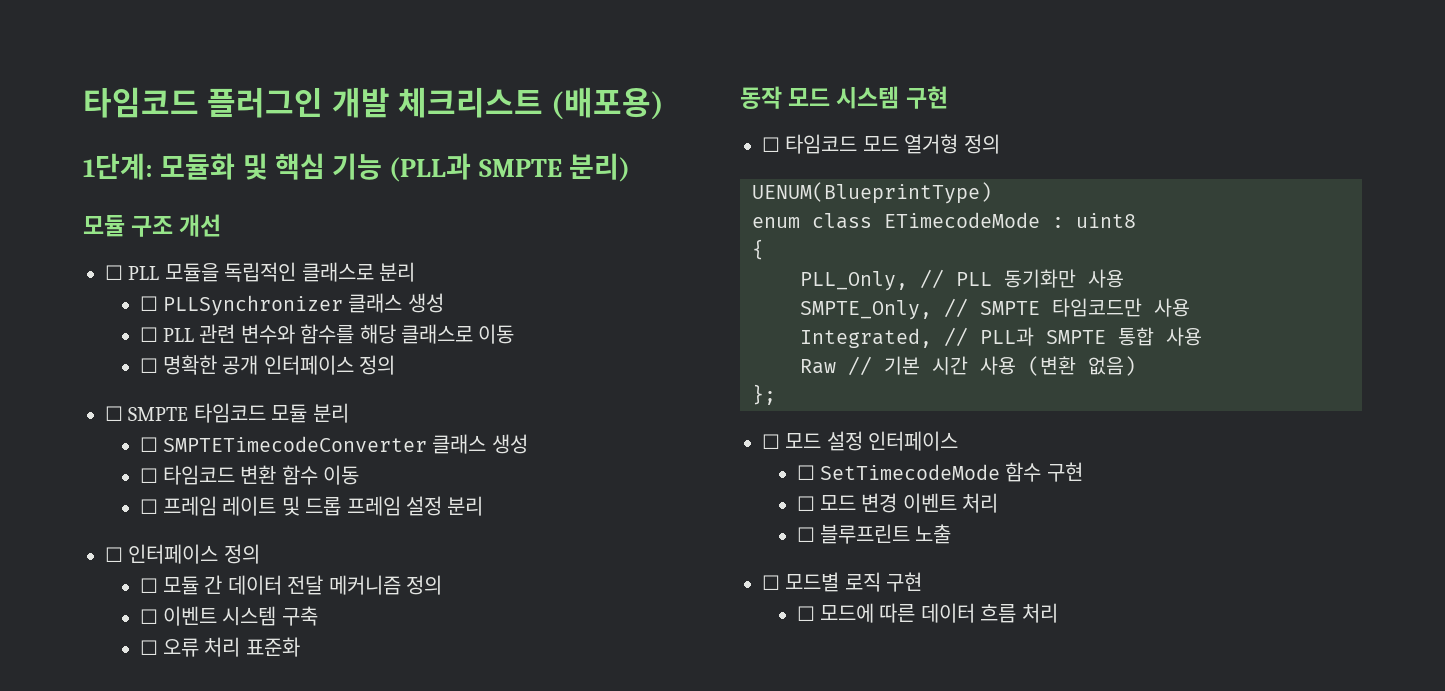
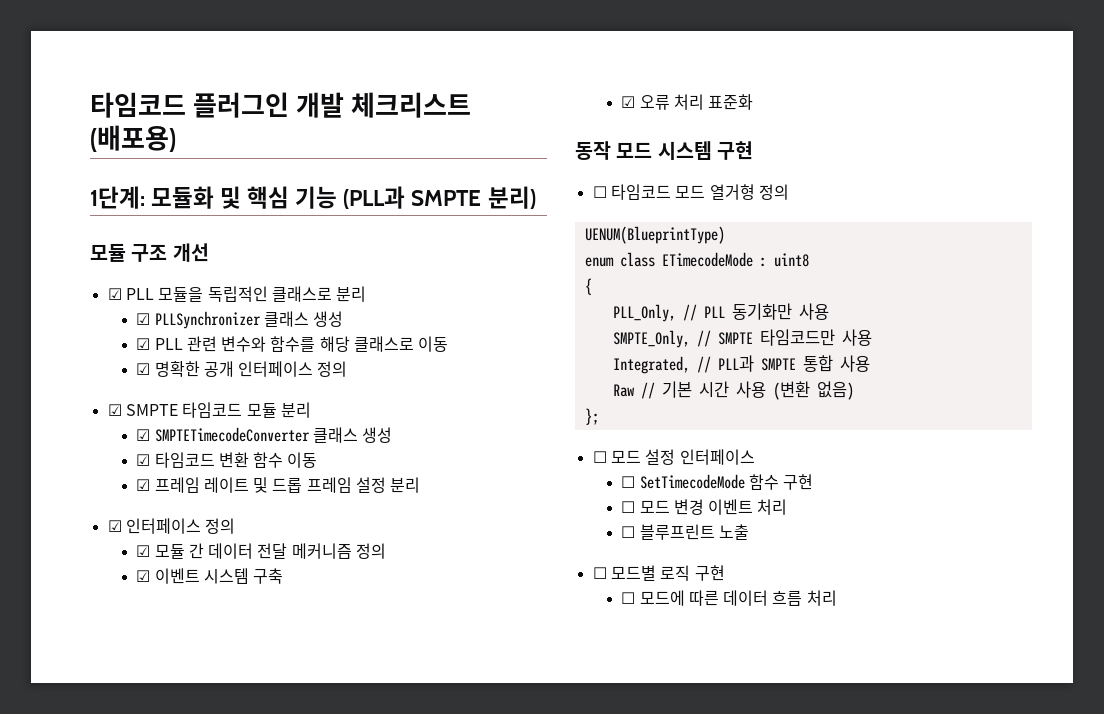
- ☐ PLL 모듈을 독립적인 클래스로 분리
+ ☑ PLL 모듈을 독립적인 클래스로 분리
- ☐ PLLSynchronizer 클래스 생성
+ ☑ PLLSynchronizer 클래스 생성
- ☐ PLL 관련 변수와 함수를 해당 클래스로 이동
+ ☑ PLL 관련 변수와 함수를 해당 클래스로 이동
- ☐ 명확한 공개 인터페이스 정의
+ ☑ 명확한 공개 인터페이스 정의
- ☐ SMPTE 타임코드 모듈 분리
+ ☑ SMPTE 타임코드 모듈 분리
- ☐ SMPTETimecodeConverter 클래스 생성
+ ☑ SMPTETimecodeConverter 클래스 생성
- ☐ 타임코드 변환 함수 이동
+ ☑ 타임코드 변환 함수 이동
- ☐ 프레임 레이트 및 드롭 프레임 설정 분리
+ ☑ 프레임 레이트 및 드롭 프레임 설정 분리
- ☐ 인터페이스 정의
- ☐ 모듈 간 데이터 전달 메커니즘 정의
+ ☑ 인터페이스 정의
+ ☑ 모듈 간 데이터 전달 메커니즘 정의
- ☐ 이벤트 시스템 구축
+ ☑ 이벤트 시스템 구축
- ☐ 오류 처리 표준화
+ ☑ 오류 처리 표준화

